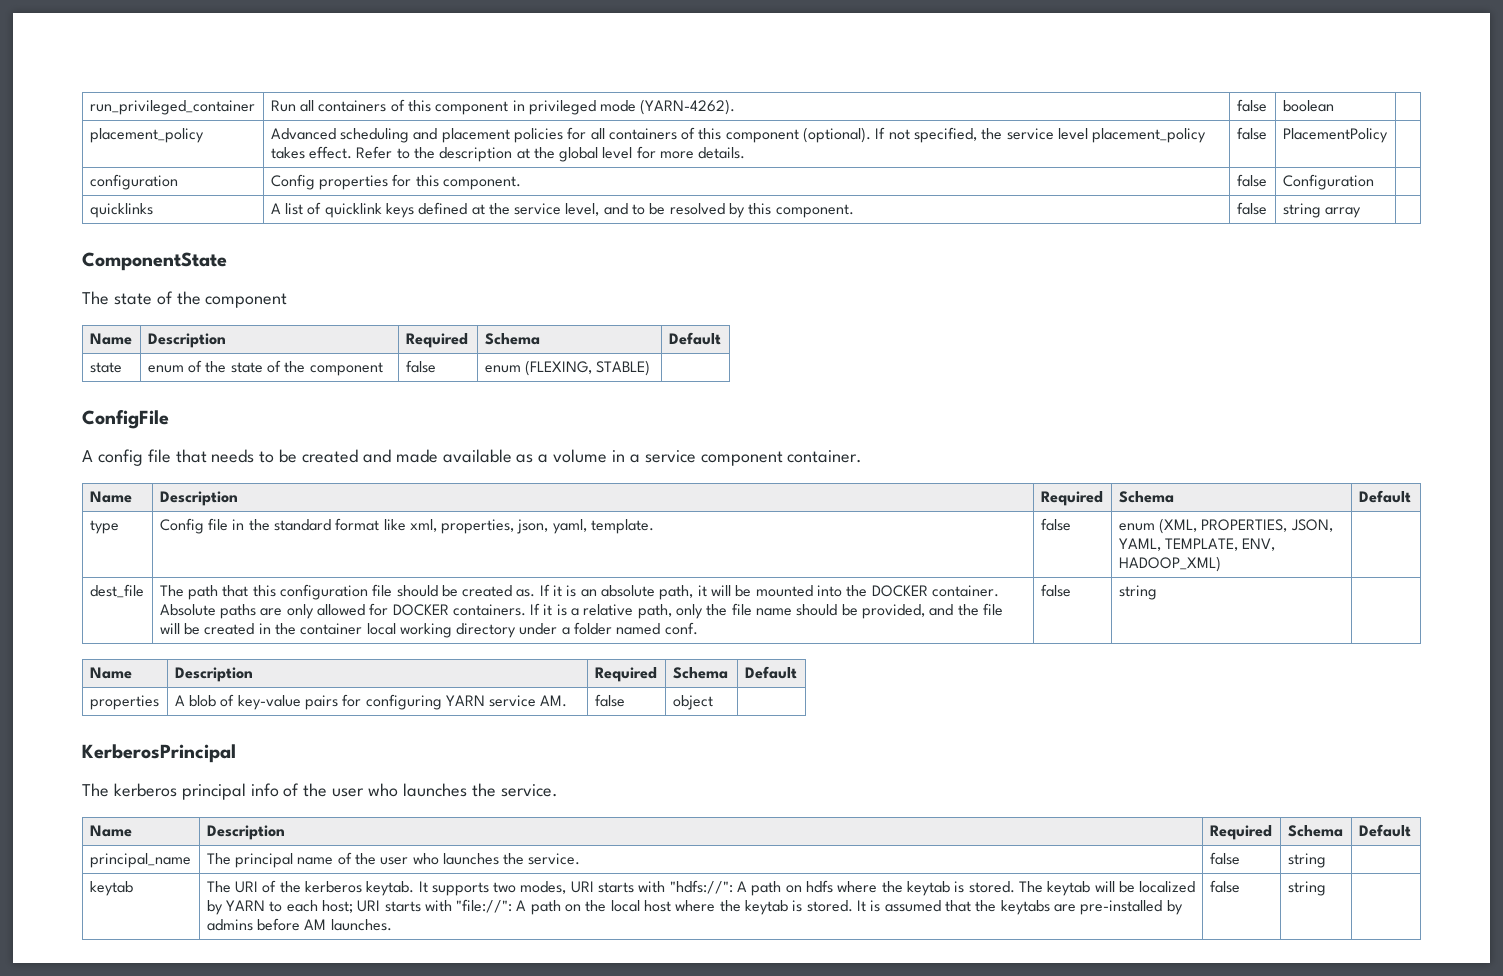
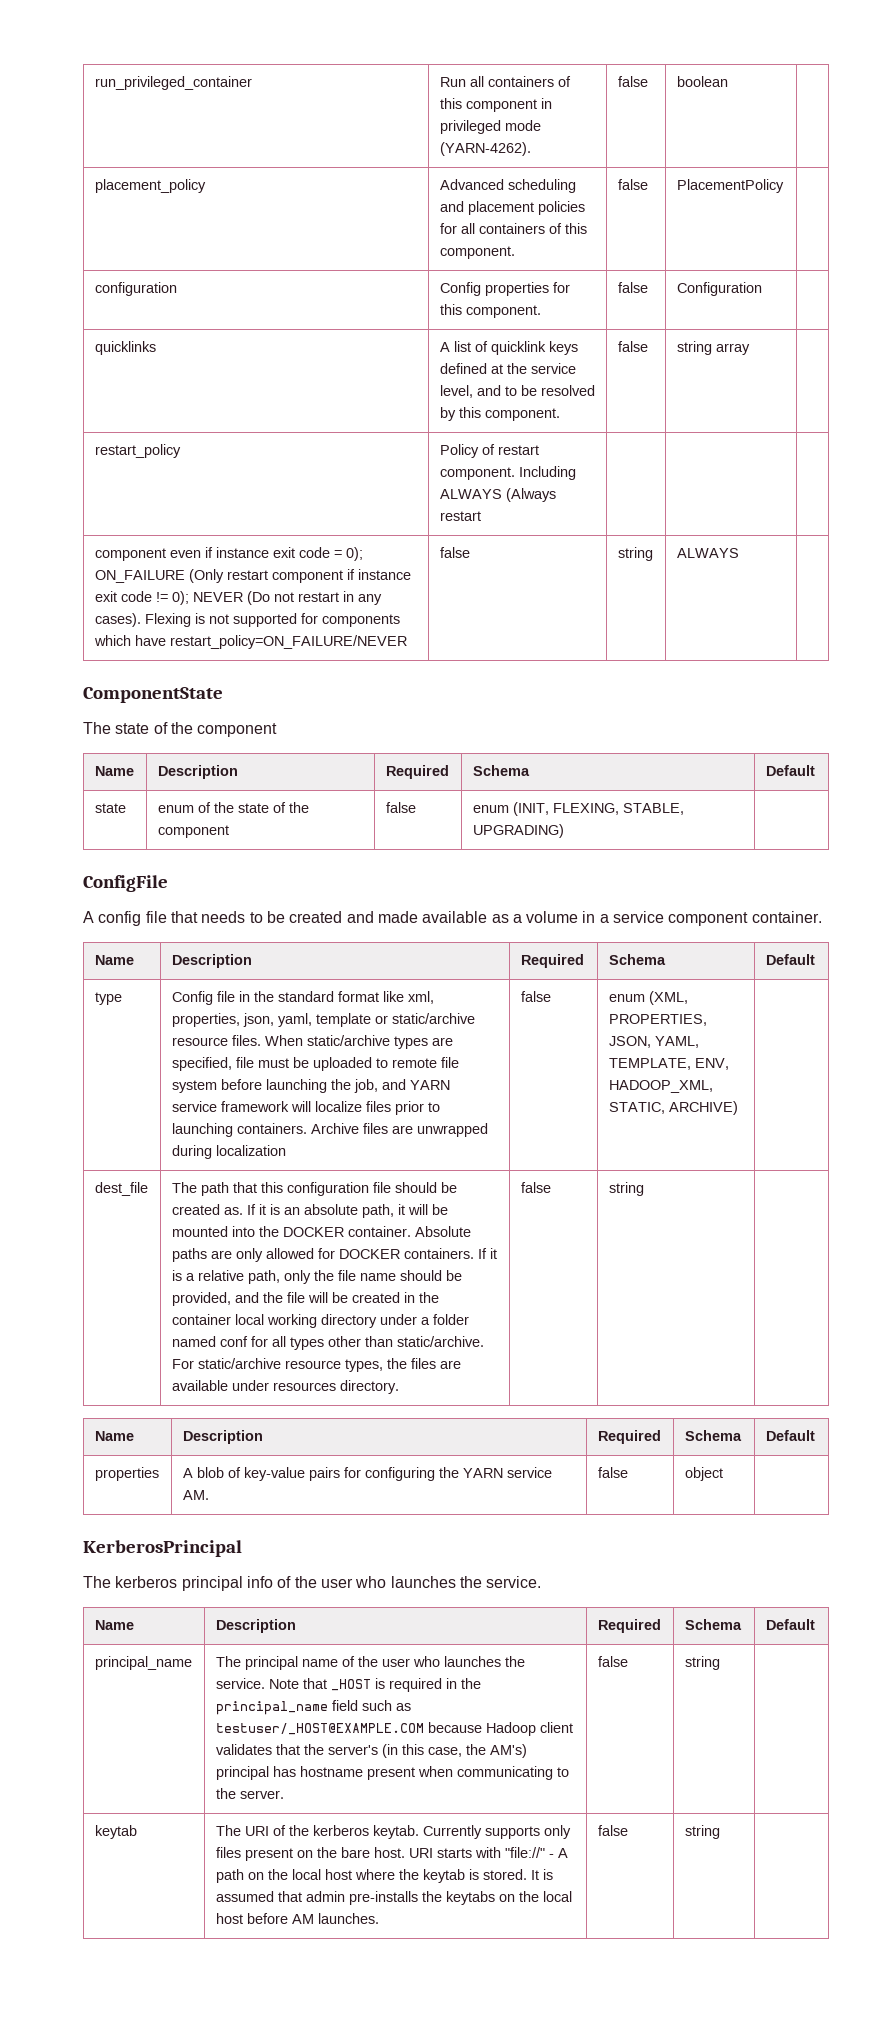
- placement_policy | Advanced scheduling and placement policies for all containers of this component (optional). If not specified, the service level placement_policy takes effect. Refer to the description at the global level for more details. | false | PlacementPolicy |
+ placement_policy | Advanced scheduling and placement policies for all containers of this component. | false | PlacementPolicy |
+ restart_policy | Policy of restart component. Including ALWAYS (Always restart | | |
+ component even if instance exit code = 0); ON_FAILURE (Only restart component if instance exit code != 0); NEVER (Do not restart in any cases). Flexing is not supported for components which have restart_policy=ON_FAILURE/NEVER | false | string | ALWAYS |
- state | enum of the state of the component | false | enum (FLEXING, STABLE) |
+ state | enum of the state of the component | false | enum (INIT, FLEXING, STABLE, UPGRADING) |
- Config file in the standard format like xml, properties, json, yaml, template.
+ Config file in the standard format like xml, properties, json, yaml, template or static/archive resource files. When static/archive types are specified, file must be uploaded to remote file system before launching the job, and YARN service framework will localize files prior to launching containers. Archive files are unwrapped during localization
- enum (XML, PROPERTIES, JSON, YAML, TEMPLATE, ENV, HADOOP_XML)
+ enum (XML, PROPERTIES, JSON, YAML, TEMPLATE, ENV, HADOOP_XML, STATIC, ARCHIVE)
- If it is a relative path, only the file name should be provided, and the file will be created in the container local working directory under a folder named conf.
+ If it is a relative path, only the file name should be provided, and the file will be created in the container local working directory under a folder named conf for all types other than static/archive. For static/archive resource types, the files are available under resources directory.
- properties | A blob of key-value pairs for configuring YARN service AM. | false | object |
+ properties | A blob of key-value pairs for configuring the YARN service AM. | false | object |
+ Note that _HOST is required in the principal_name field such as testuser/_HOST@EXAMPLE.COM because Hadoop client validates that the server's (in this case, the AM's) principal has hostname present when communicating to the server.
- It supports two modes, URI starts with "hdfs://": A path on hdfs where the keytab is stored. The keytab will be localized by YARN to each host; URI starts with "file://": A path on the local host where the keytab is stored.
+ Currently supports only files present on the bare host. URI starts with "file://" - A path on the local host where the keytab is stored.
- It is assumed that the keytabs are pre-installed by admins before AM launches.
+ It is assumed that admin pre-installs the keytabs on the local host before AM launches.

